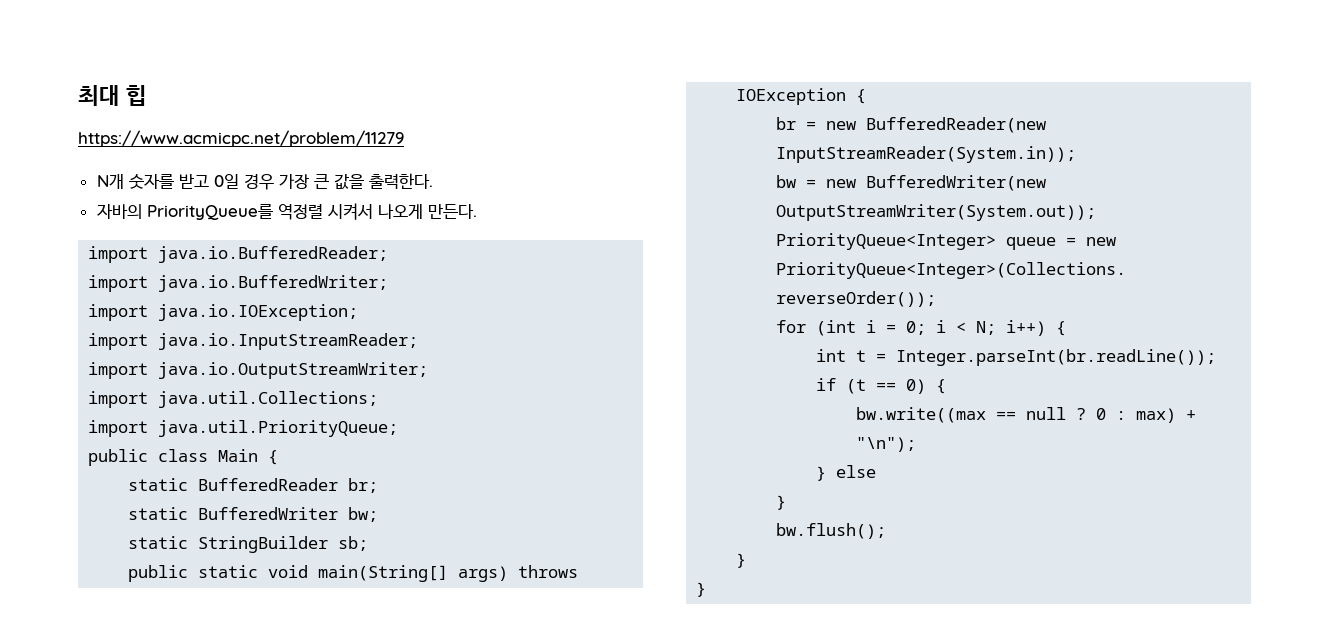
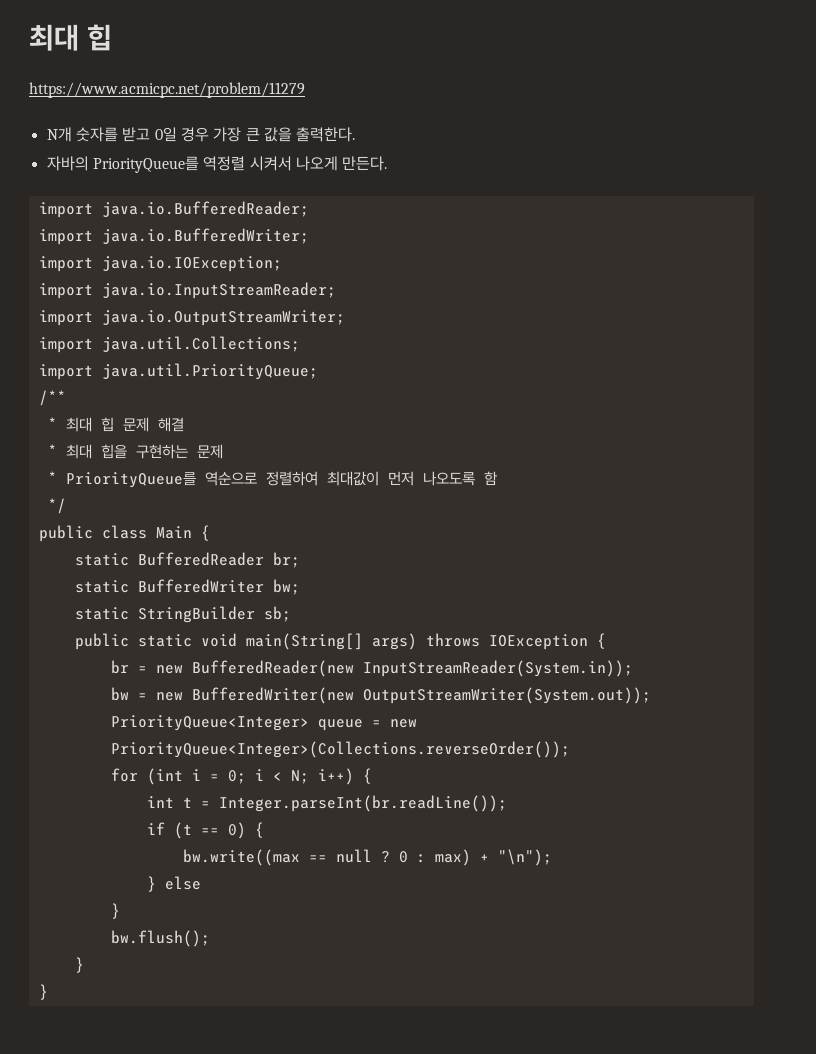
+ /**
+ * 최대 힙 문제 해결
+ * 최대 힙을 구현하는 문제
+ * PriorityQueue를 역순으로 정렬하여 최대값이 먼저 나오도록 함
+ */

